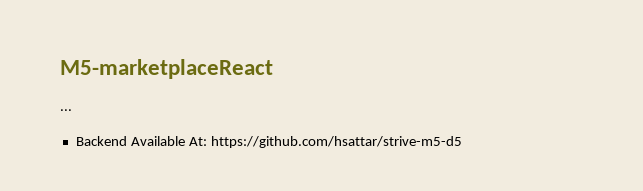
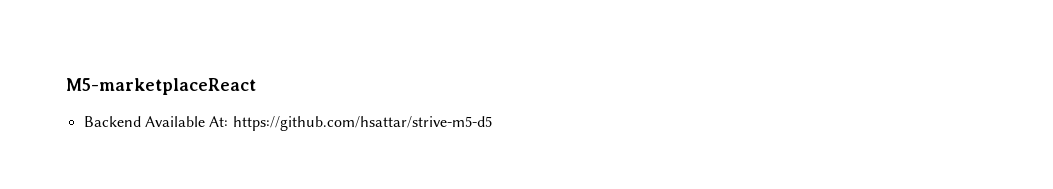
- ...

